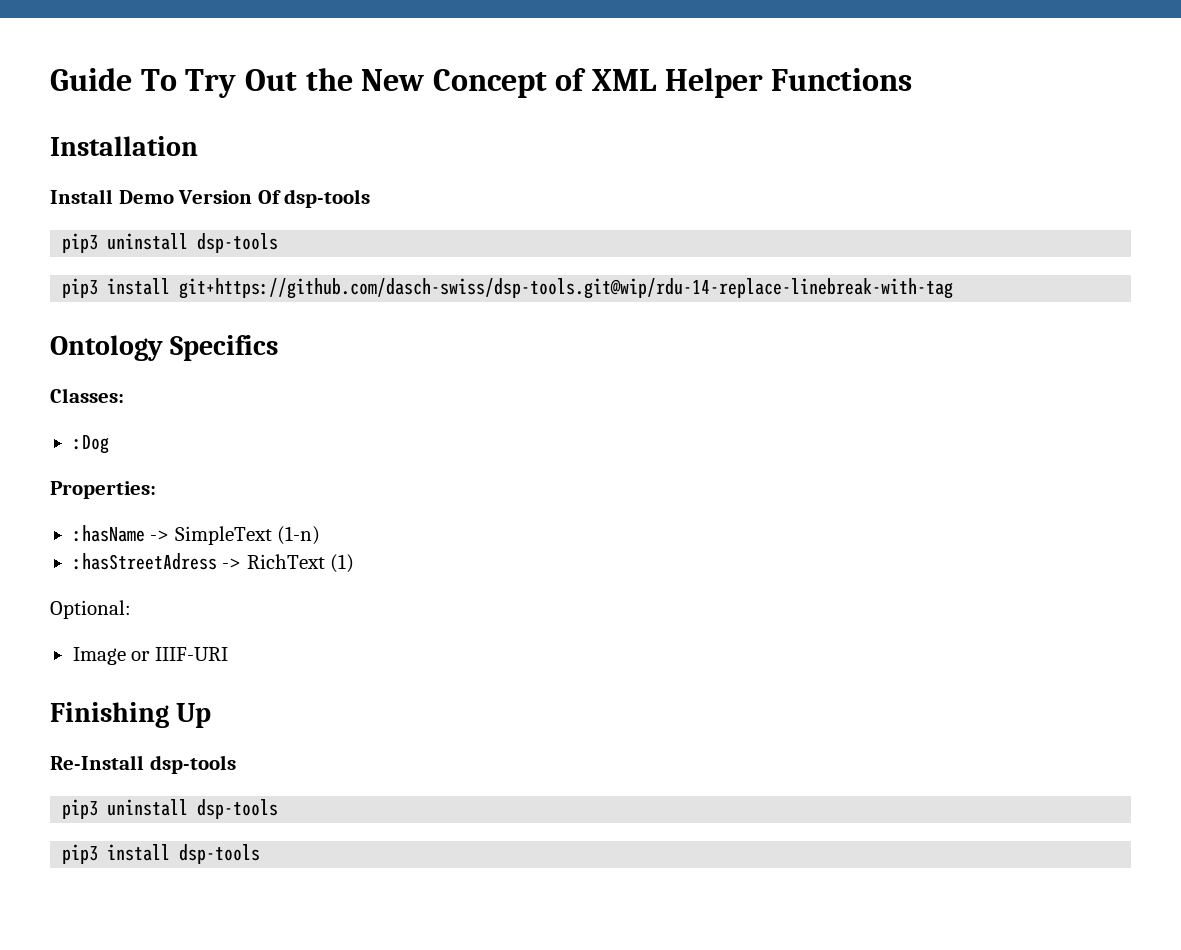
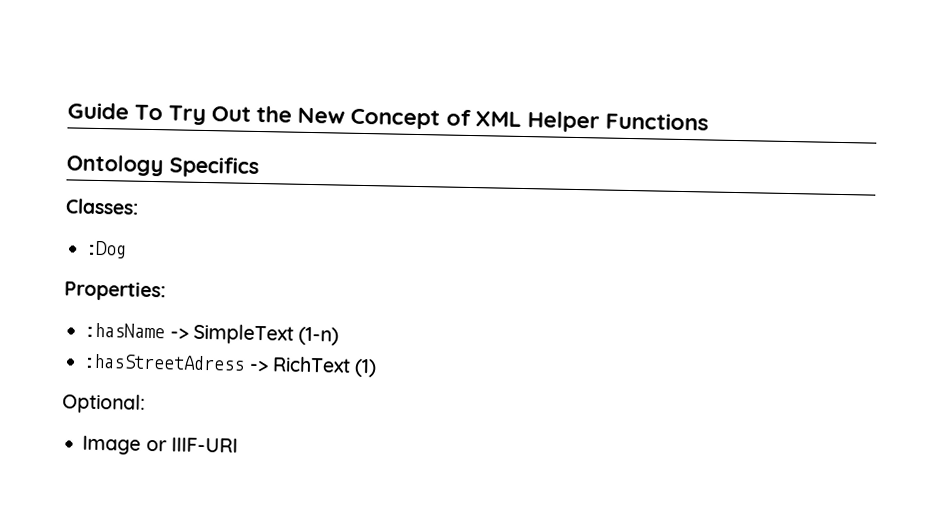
- Installation
- Install Demo Version Of dsp-tools
- pip3 uninstall dsp-tools
- pip3 install git+https://github.com/dasch-swiss/dsp-tools.git@wip/rdu-14-replace-linebreak-with-tag
- Finishing Up
- Re-Install dsp-tools
- pip3 uninstall dsp-tools
- pip3 install dsp-tools

